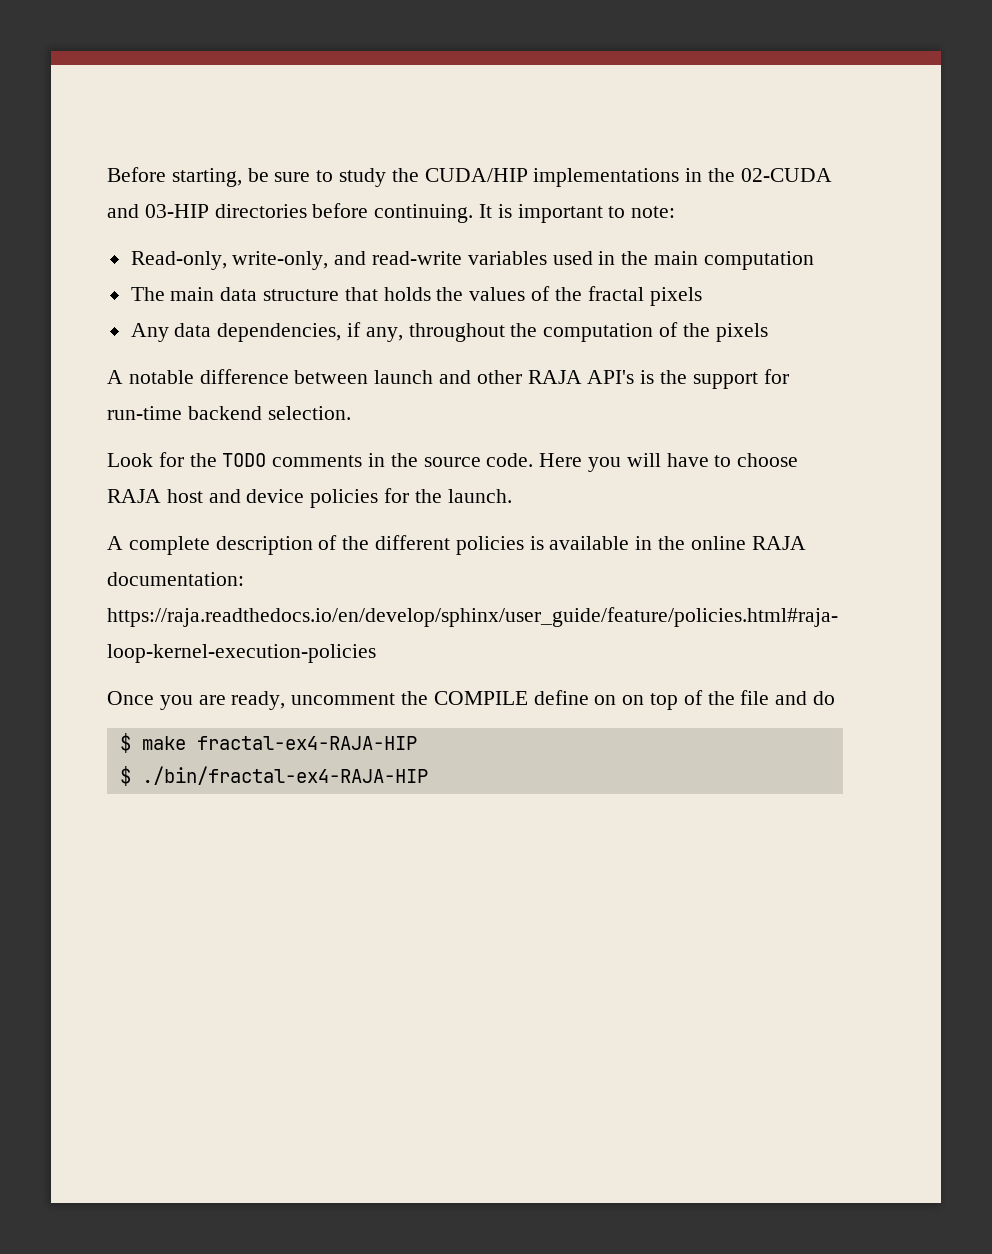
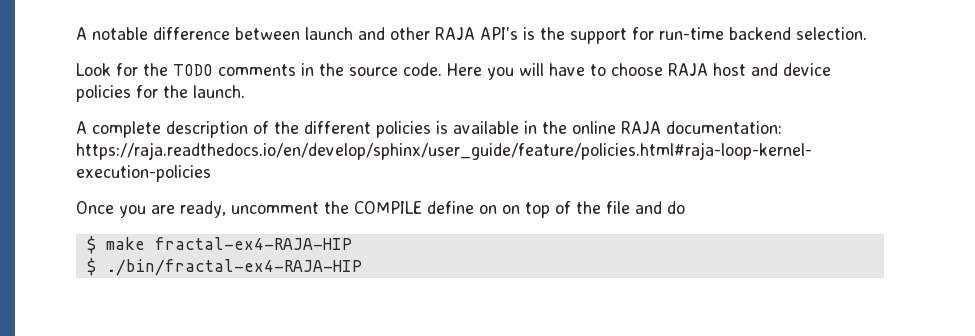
- Before starting, be sure to study the CUDA/HIP implementations in the 02-CUDA and 03-HIP directories before continuing. It is important to note:
- Read-only, write-only, and read-write variables used in the main computation
- The main data structure that holds the values of the fractal pixels
- Any data dependencies, if any, throughout the computation of the pixels

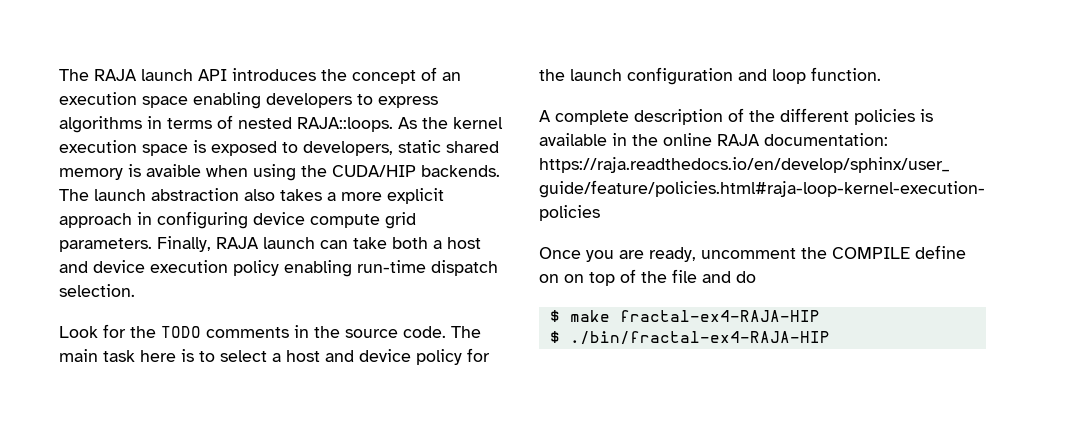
- A notable difference between launch and other RAJA API's is the support for run-time backend selection.
+ The RAJA launch API introduces the concept of an execution space enabling developers to express algorithms in terms of nested RAJA::loops. As the kernel execution space is exposed to developers, static shared memory is avaible when using the CUDA/HIP backends. The launch abstraction also takes a more explicit approach in configuring device compute grid parameters. Finally, RAJA launch can take both a host and device execution policy enabling run-time dispatch selection.
- Here you will have to choose RAJA host and device policies for the launch.
+ The main task here is to select a host and device policy for the launch configuration and loop function.

